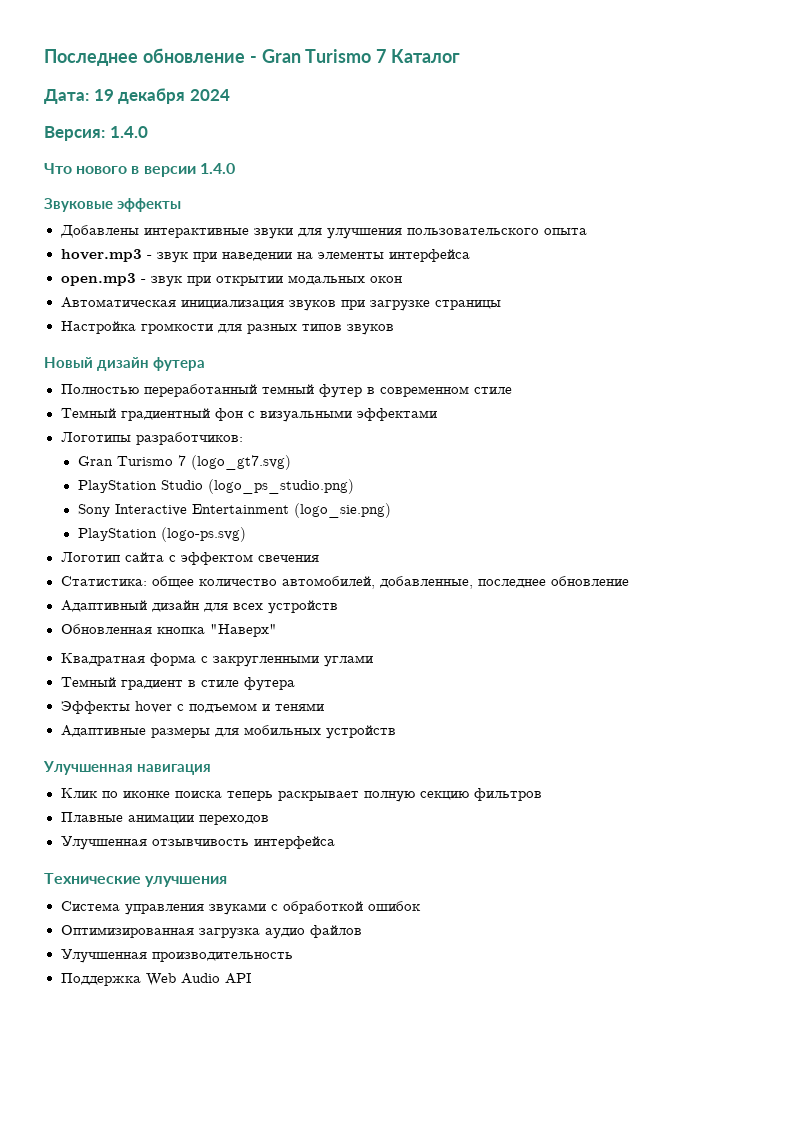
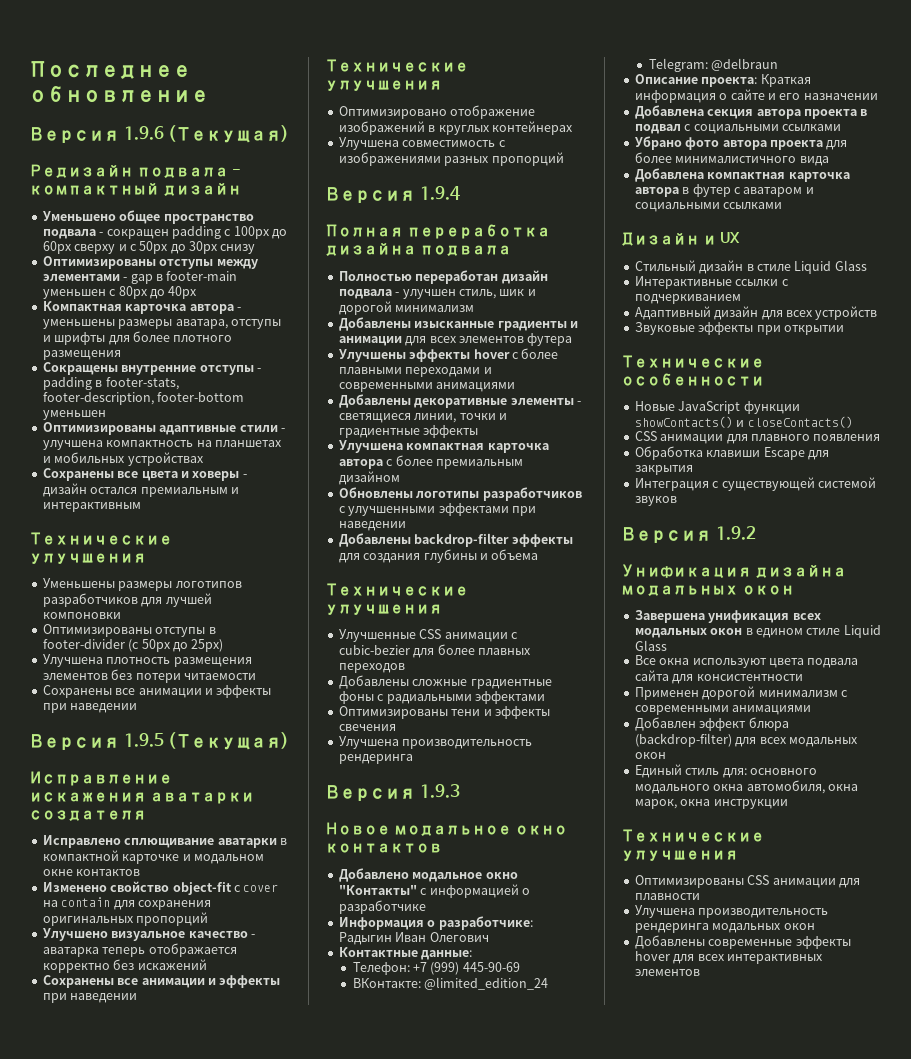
- Последнее обновление - Gran Turismo 7 Каталог
- Дата: 19 декабря 2024
- Версия: 1.4.0
- Что нового в версии 1.4.0
- Звуковые эффекты
- Добавлены интерактивные звуки для улучшения пользовательского опыта
- hover.mp3 - звук при наведении на элементы интерфейса
- open.mp3 - звук при открытии модальных окон
- Автоматическая инициализация звуков при загрузке страницы
- Настройка громкости для разных типов звуков
- Новый дизайн футера
- Полностью переработанный темный футер в современном стиле
- Темный градиентный фон с визуальными эффектами
- Логотипы разработчиков:
- Gran Turismo 7 (logo_gt7.svg)
- PlayStation Studio (logo_ps_studio.png)
- Sony Interactive Entertainment (logo_sie.png)
- PlayStation (logo-ps.svg)
- Логотип сайта с эффектом свечения
- Статистика: общее количество автомобилей, добавленные, последнее обновление
+ Последнее обновление
+ Версия 1.9.6 (Текущая)
+ Редизайн подвала - компактный дизайн
+ Уменьшено общее пространство подвала - сокращен padding с 100px до 60px сверху и с 50px до 30px снизу
+ Оптимизированы отступы между элементами - gap в footer-main уменьшен с 80px до 40px
+ Компактная карточка автора - уменьшены размеры аватара, отступы и шрифты для более плотного размещения
+ Сокращены внутренние отступы - padding в footer-stats, footer-description, footer-bottom уменьшен
+ Оптимизированы адаптивные стили - улучшена компактность на планшетах и мобильных устройствах
+ Сохранены все цвета и ховеры - дизайн остался премиальным и интерактивным
+ Технические улучшения
+ Уменьшены размеры логотипов разработчиков для лучшей компоновки
+ Оптимизированы отступы в footer-divider (с 50px до 25px)
+ Улучшена плотность размещения элементов без потери читаемости
+ Сохранены все анимации и эффекты при наведении
+ Версия 1.9.5 (Текущая)
+ Исправление искажения аватарки создателя
+ Исправлено сплющивание аватарки в компактной карточке и модальном окне контактов
+ Изменено свойство object-fit с cover на contain для сохранения оригинальных пропорций
+ Улучшено визуальное качество - аватарка теперь отображается корректно без искажений
+ Сохранены все анимации и эффекты при наведении
+ Технические улучшения
+ Оптимизировано отображение изображений в круглых контейнерах
+ Улучшена совместимость с изображениями разных пропорций
+ Версия 1.9.4
+ Полная переработка дизайна подвала
+ Полностью переработан дизайн подвала - улучшен стиль, шик и дорогой минимализм
+ Добавлены изысканные градиенты и анимации для всех элементов футера
+ Улучшены эффекты hover с более плавными переходами и современными анимациями
+ Добавлены декоративные элементы - светящиеся линии, точки и градиентные эффекты
+ Улучшена компактная карточка автора с более премиальным дизайном
+ Обновлены логотипы разработчиков с улучшенными эффектами при наведении
+ Добавлены backdrop-filter эффекты для создания глубины и объема
+ Технические улучшения
+ Улучшенные CSS анимации с cubic-bezier для более плавных переходов
+ Добавлены сложные градиентные фоны с радиальными эффектами
+ Оптимизированы тени и эффекты свечения
+ Улучшена производительность рендеринга
+ Версия 1.9.3
+ Новое модальное окно контактов
+ Добавлено модальное окно "Контакты" с информацией о разработчике
+ Информация о разработчике: Радыгин Иван Олегович
+ Контактные данные:
+ Телефон: +7 (999) 445-90-69
+ ВКонтакте: @limited_edition_24
+ Telegram: @delbraun
+ Описание проекта: Краткая информация о сайте и его назначении
+ Добавлена секция автора проекта в подвал с социальными ссылками
+ Убрано фото автора проекта для более минималистичного вида
+ Добавлена компактная карточка автора в футер с аватаром и социальными ссылками
+ Дизайн и UX
+ Стильный дизайн в стиле Liquid Glass
+ Интерактивные ссылки с подчеркиванием
- Обновленная кнопка "Наверх"
- Квадратная форма с закругленными углами
- Темный градиент в стиле футера
- Эффекты hover с подъемом и тенями
- Адаптивные размеры для мобильных устройств
- Улучшенная навигация
- Клик по иконке поиска теперь раскрывает полную секцию фильтров
- Плавные анимации переходов
- Улучшенная отзывчивость интерфейса
+ Звуковые эффекты при открытии
+ Технические особенности
+ Новые JavaScript функции showContacts() и closeContacts()
+ CSS анимации для плавного появления
+ Обработка клавиши Escape для закрытия
+ Интеграция с существующей системой звуков
+ Версия 1.9.2
+ Унификация дизайна модальных окон
+ Завершена унификация всех модальных окон в едином стиле Liquid Glass
+ Все окна используют цвета подвала сайта для консистентности
+ Применен дорогой минимализм с современными анимациями
+ Добавлен эффект блюра (backdrop-filter) для всех модальных окон
+ Единый стиль для: основного модального окна автомобиля, окна марок, окна инструкции
  Технические улучшения
- Система управления звуками с обработкой ошибок
- Оптимизированная загрузка аудио файлов
- Улучшенная производительность
- Поддержка Web Audio API
+ Оптимизированы CSS анимации для плавности
+ Улучшена производительность рендеринга модальных окон
+ Добавлены современные эффекты hover для всех интерактивных элементов

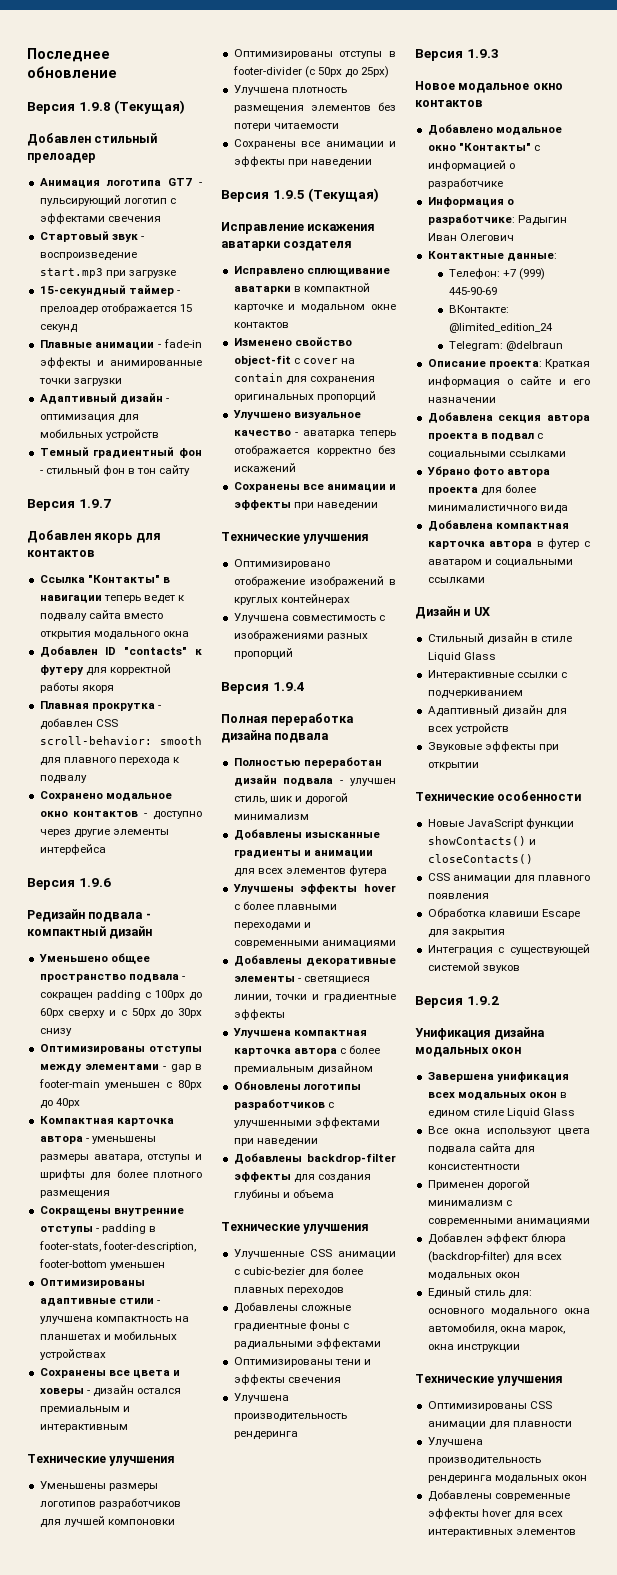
+ Версия 1.9.8 (Текущая)
+ Добавлен стильный прелоадер
+ Анимация логотипа GT7 - пульсирующий логотип с эффектами свечения
+ Стартовый звук - воспроизведение start.mp3 при загрузке
+ 15-секундный таймер - прелоадер отображается 15 секунд
+ Плавные анимации - fade-in эффекты и анимированные точки загрузки
+ Адаптивный дизайн - оптимизация для мобильных устройств
+ Темный градиентный фон - стильный фон в тон сайту
+ Версия 1.9.7
+ Добавлен якорь для контактов
+ Ссылка "Контакты" в навигации теперь ведет к подвалу сайта вместо открытия модального окна
+ Добавлен ID "contacts" к футеру для корректной работы якоря
+ Плавная прокрутка - добавлен CSS scroll-behavior: smooth для плавного перехода к подвалу
+ Сохранено модальное окно контактов - доступно через другие элементы интерфейса
- Версия 1.9.6 (Текущая)
+ Версия 1.9.6

